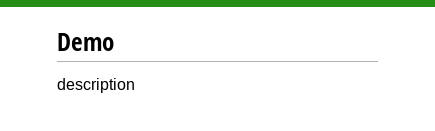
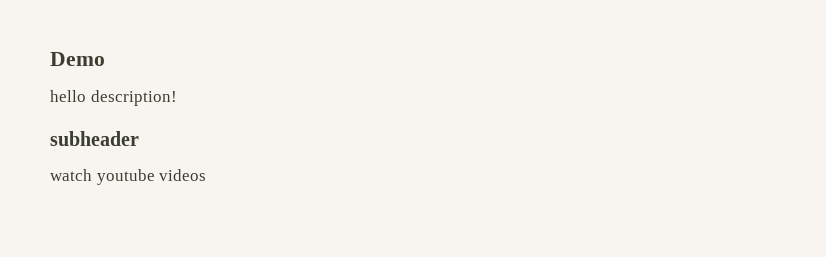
- description
+ hello description!
+ subheader
+ watch youtube videos

